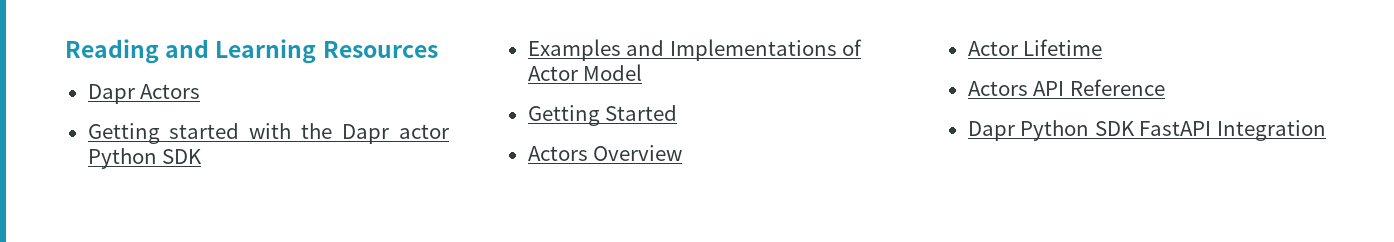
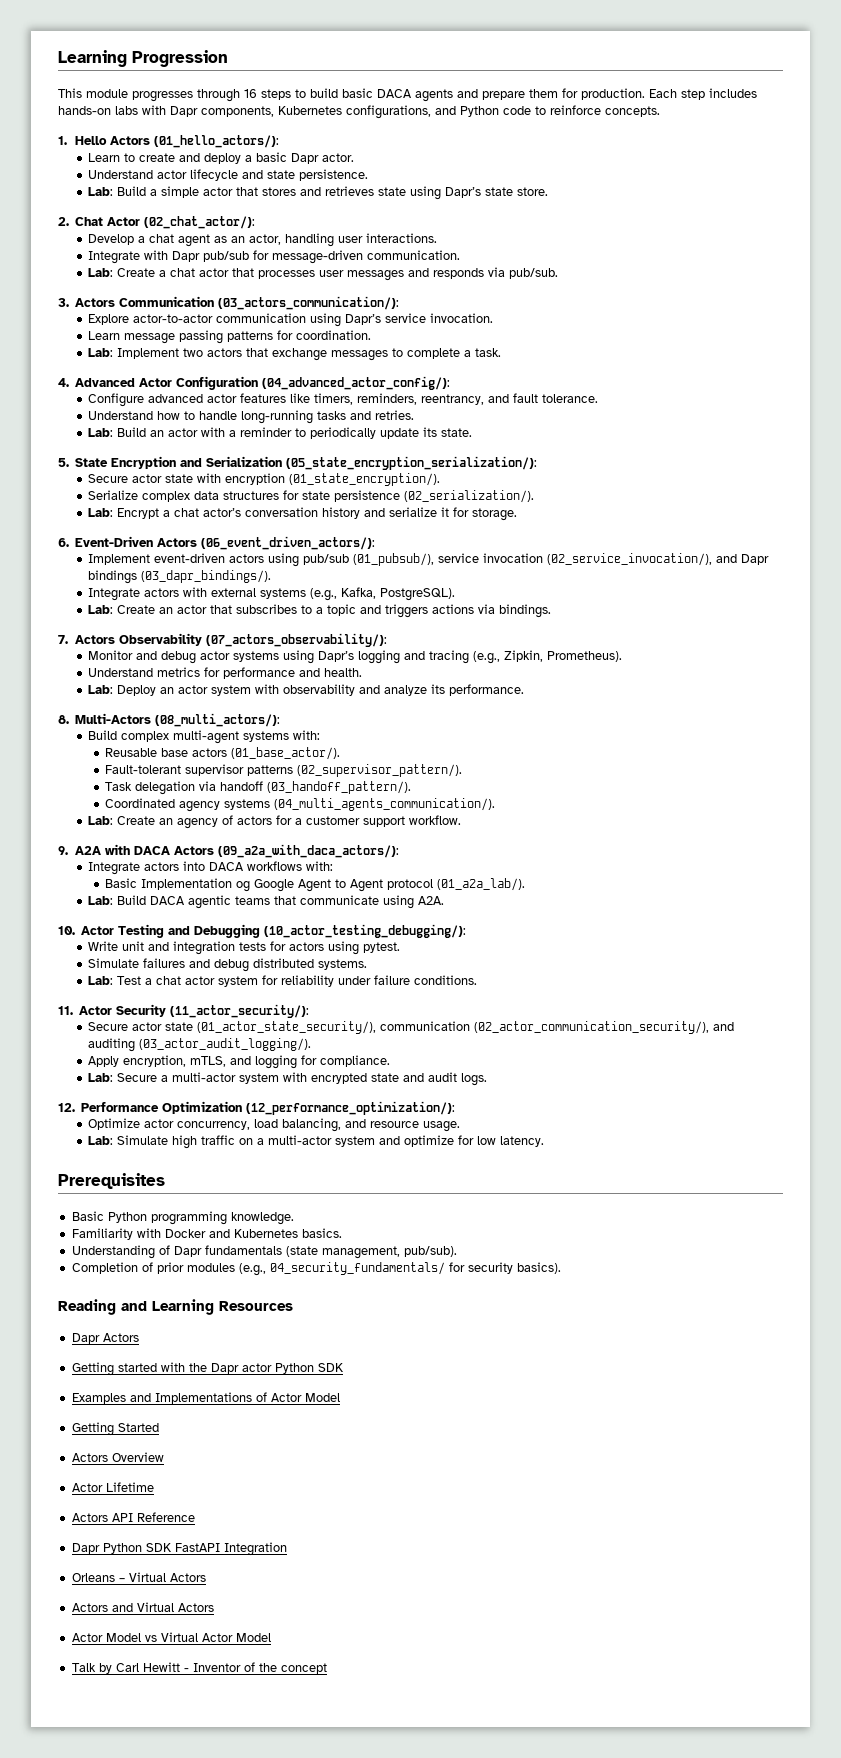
+ Learning Progression
+ This module progresses through 16 steps to build basic DACA agents and prepare them for production. Each step includes hands-on labs with Dapr components, Kubernetes configurations, and Python code to reinforce concepts.
+ 1. Hello Actors (01_hello_actors/):
+ Learn to create and deploy a basic Dapr actor.
+ Understand actor lifecycle and state persistence.
+ Lab: Build a simple actor that stores and retrieves state using Dapr’s state store.
+ 2. Chat Actor (02_chat_actor/):
+ Develop a chat agent as an actor, handling user interactions.
+ Integrate with Dapr pub/sub for message-driven communication.
+ Lab: Create a chat actor that processes user messages and responds via pub/sub.
+ 3. Actors Communication (03_actors_communication/):
+ Explore actor-to-actor communication using Dapr’s service invocation.
+ Learn message passing patterns for coordination.
+ Lab: Implement two actors that exchange messages to complete a task.
+ 4. Advanced Actor Configuration (04_advanced_actor_config/):
+ Configure advanced actor features like timers, reminders, reentrancy, and fault tolerance.
+ Understand how to handle long-running tasks and retries.
+ Lab: Build an actor with a reminder to periodically update its state.
+ 5. State Encryption and Serialization (05_state_encryption_serialization/):
+ Secure actor state with encryption (01_state_encryption/).
+ Serialize complex data structures for state persistence (02_serialization/).
+ Lab: Encrypt a chat actor’s conversation history and serialize it for storage.
+ 6. Event-Driven Actors (06_event_driven_actors/):
+ Implement event-driven actors using pub/sub (01_pubsub/), service invocation (02_service_invocation/), and Dapr bindings (03_dapr_bindings/).
+ Integrate actors with external systems (e.g., Kafka, PostgreSQL).
+ Lab: Create an actor that subscribes to a topic and triggers actions via bindings.
+ 7. Actors Observability (07_actors_observability/):
+ Monitor and debug actor systems using Dapr’s logging and tracing (e.g., Zipkin, Prometheus).
+ Understand metrics for performance and health.
+ Lab: Deploy an actor system with observability and analyze its performance.
+ 8. Multi-Actors (08_multi_actors/):
+ Build complex multi-agent systems with:
+ Reusable base actors (01_base_actor/).
+ Fault-tolerant supervisor patterns (02_supervisor_pattern/).
+ Task delegation via handoff (03_handoff_pattern/).
+ Coordinated agency systems (04_multi_agents_communication/).
+ Lab: Create an agency of actors for a customer support workflow.
+ 9. A2A with DACA Actors (09_a2a_with_daca_actors/):
+ Integrate actors into DACA workflows with:
+ Basic Implementation og Google Agent to Agent protocol (01_a2a_lab/).
+ Lab: Build DACA agentic teams that communicate using A2A.
+ 10. Actor Testing and Debugging (10_actor_testing_debugging/):
+ Write unit and integration tests for actors using pytest.
+ Simulate failures and debug distributed systems.
+ Lab: Test a chat actor system for reliability under failure conditions.
+ 11. Actor Security (11_actor_security/):
+ Secure actor state (01_actor_state_security/), communication (02_actor_communication_security/), and auditing (03_actor_audit_logging/).
+ Apply encryption, mTLS, and logging for compliance.
+ Lab: Secure a multi-actor system with encrypted state and audit logs.
+ 12. Performance Optimization (12_performance_optimization/):
+ Optimize actor concurrency, load balancing, and resource usage.
+ Lab: Simulate high traffic on a multi-actor system and optimize for low latency.
+ Prerequisites
+ Basic Python programming knowledge.
+ Familiarity with Docker and Kubernetes basics.
+ Understanding of Dapr fundamentals (state management, pub/sub).
+ Completion of prior modules (e.g., 04_security_fundamentals/ for security basics).
+ Orleans – Virtual Actors
+ Actors and Virtual Actors
+ Actor Model vs Virtual Actor Model
+ Talk by Carl Hewitt - Inventor of the concept

